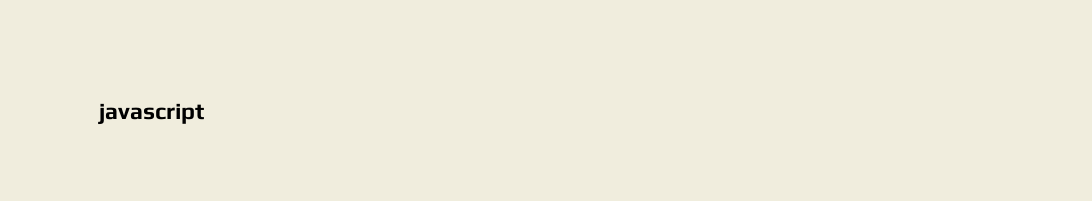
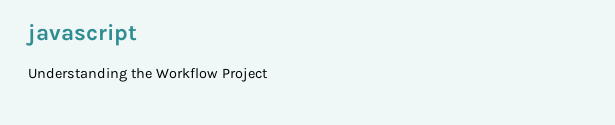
+ Understanding the Workflow Project

